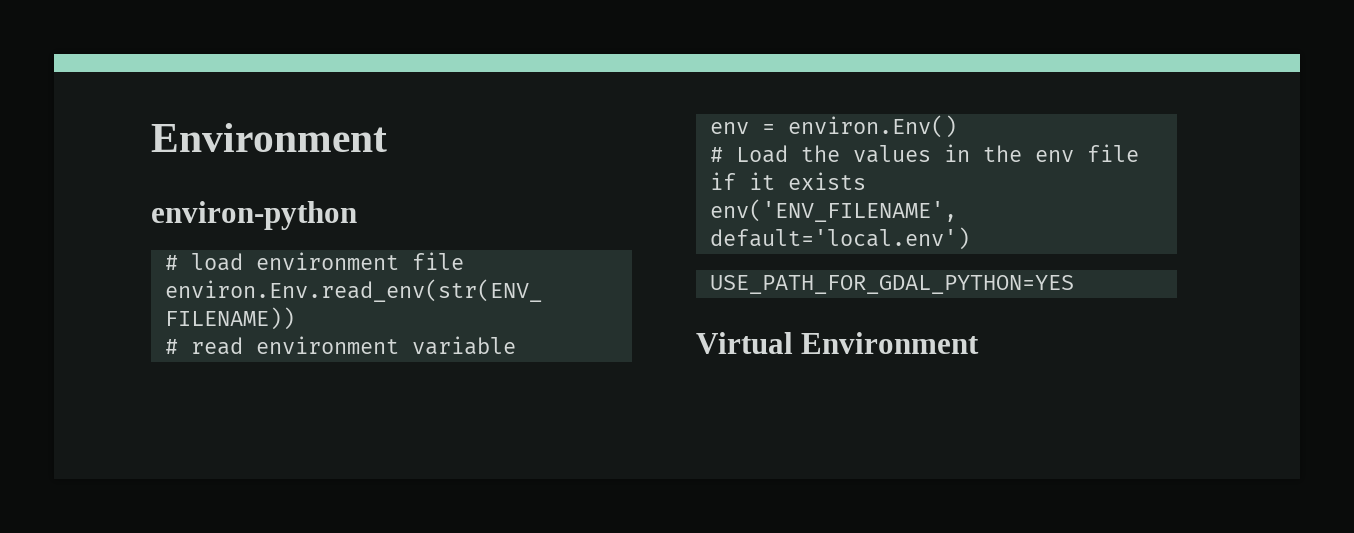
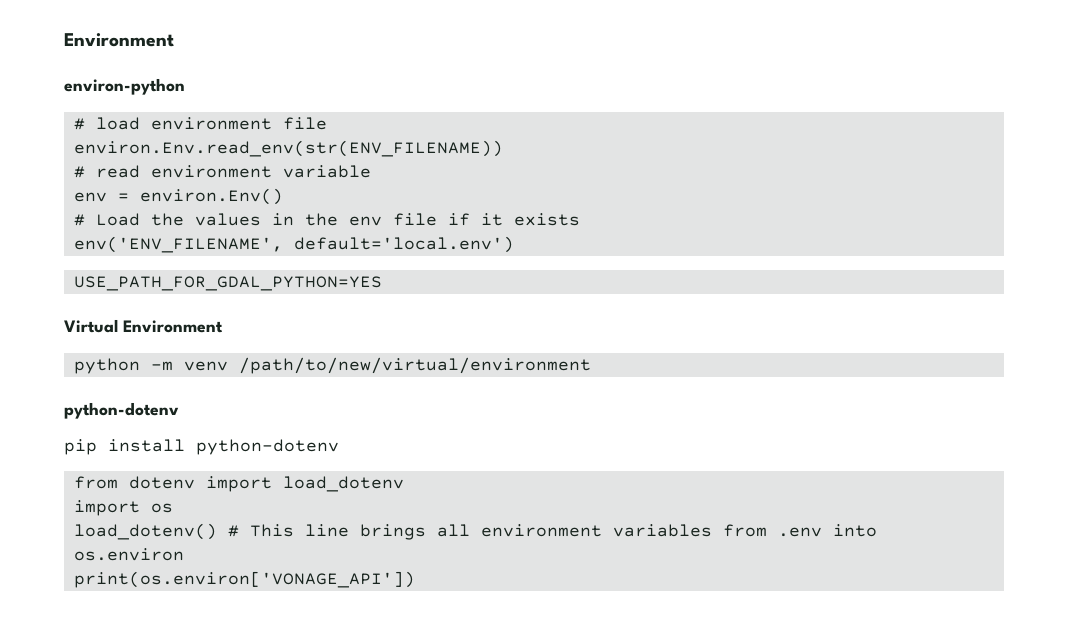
+ python -m venv /path/to/new/virtual/environment
+ python-dotenv
+ pip install python-dotenv
+ from dotenv import load_dotenv
+ import os
+ load_dotenv() # This line brings all environment variables from .env into os.environ
+ print(os.environ['VONAGE_API'])

